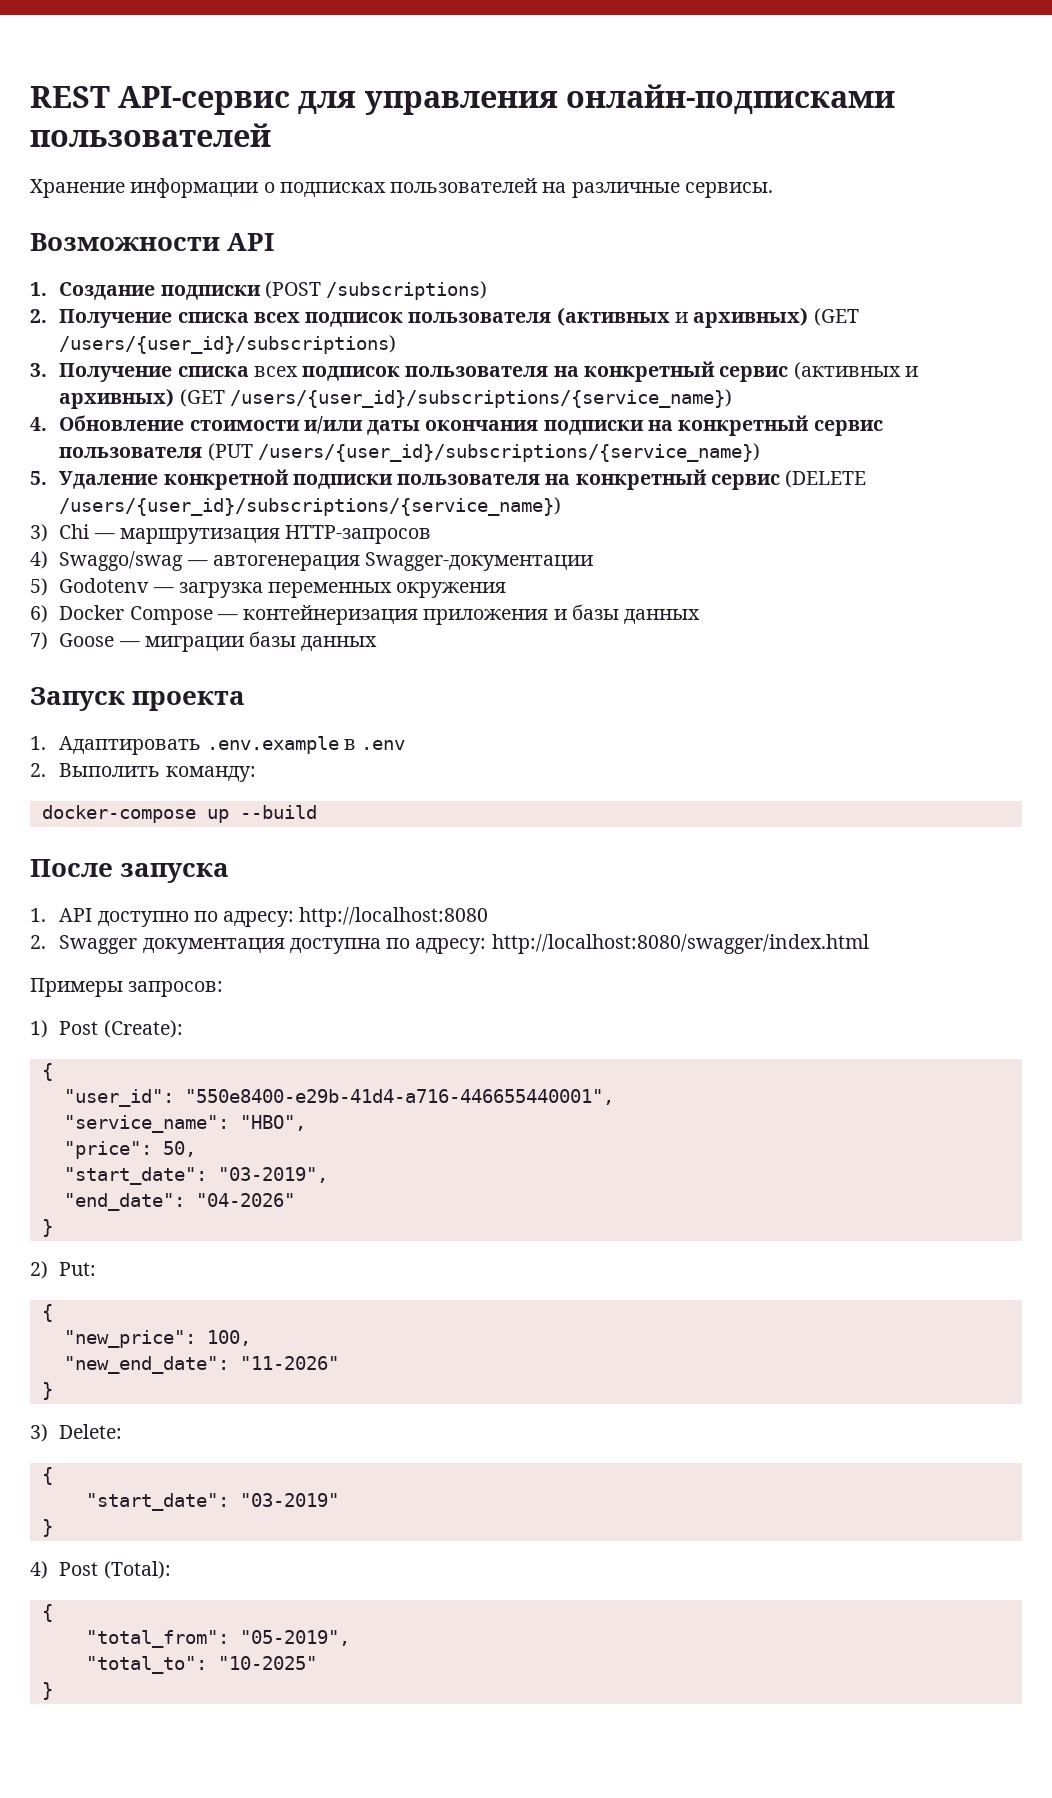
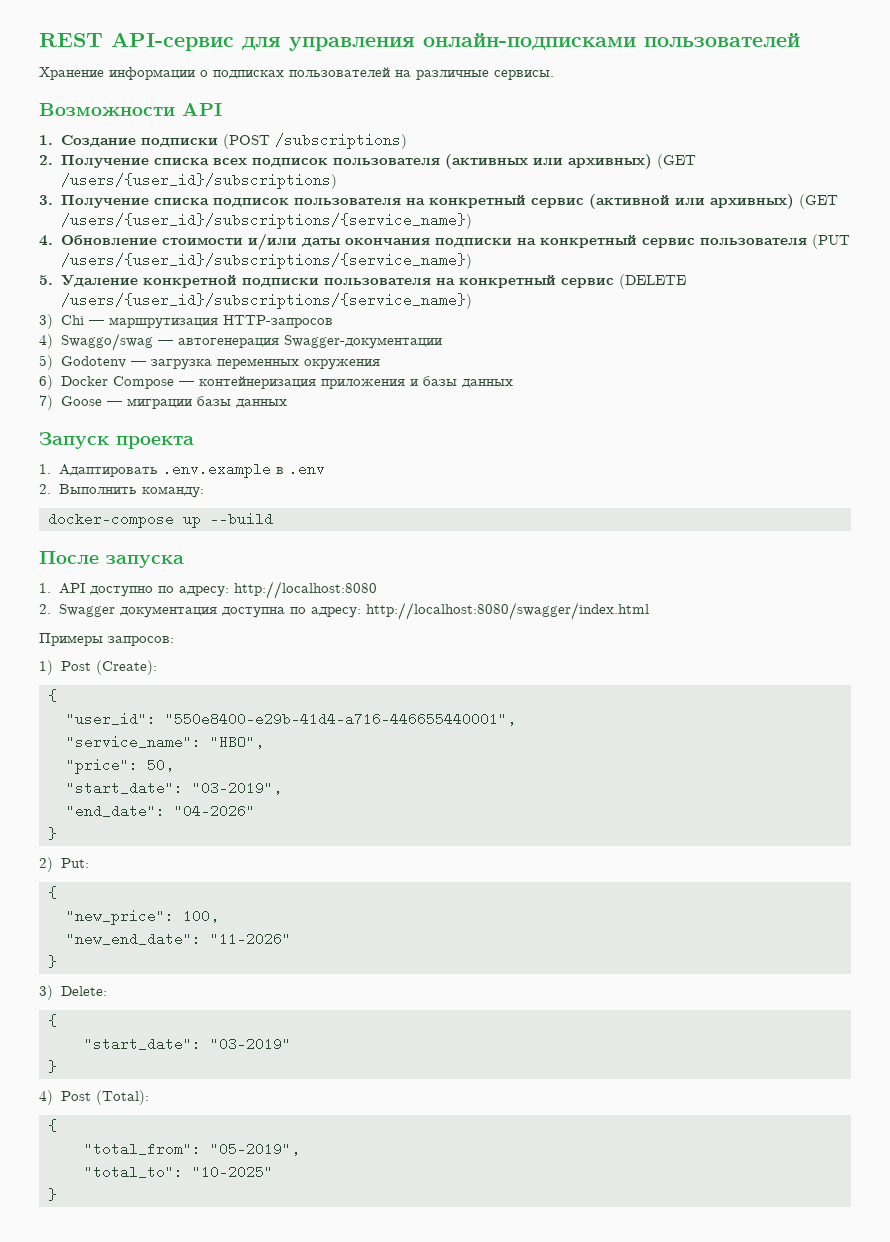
- 2. Получение списка всех подписок пользователя (активных и архивных) (GET /users/{user_id}/subscriptions)
+ 2. Получение списка всех подписок пользователя (активных или архивных) (GET /users/{user_id}/subscriptions)
- 3. Получение списка всех подписок пользователя на конкретный сервис (активных и архивных) (GET /users/{user_id}/subscriptions/{service_name})
+ 3. Получение списка подписок пользователя на конкретный сервис (активной или архивных) (GET /users/{user_id}/subscriptions/{service_name})
- 2. Выполить команду:
+ 2. Выполнить команду:

